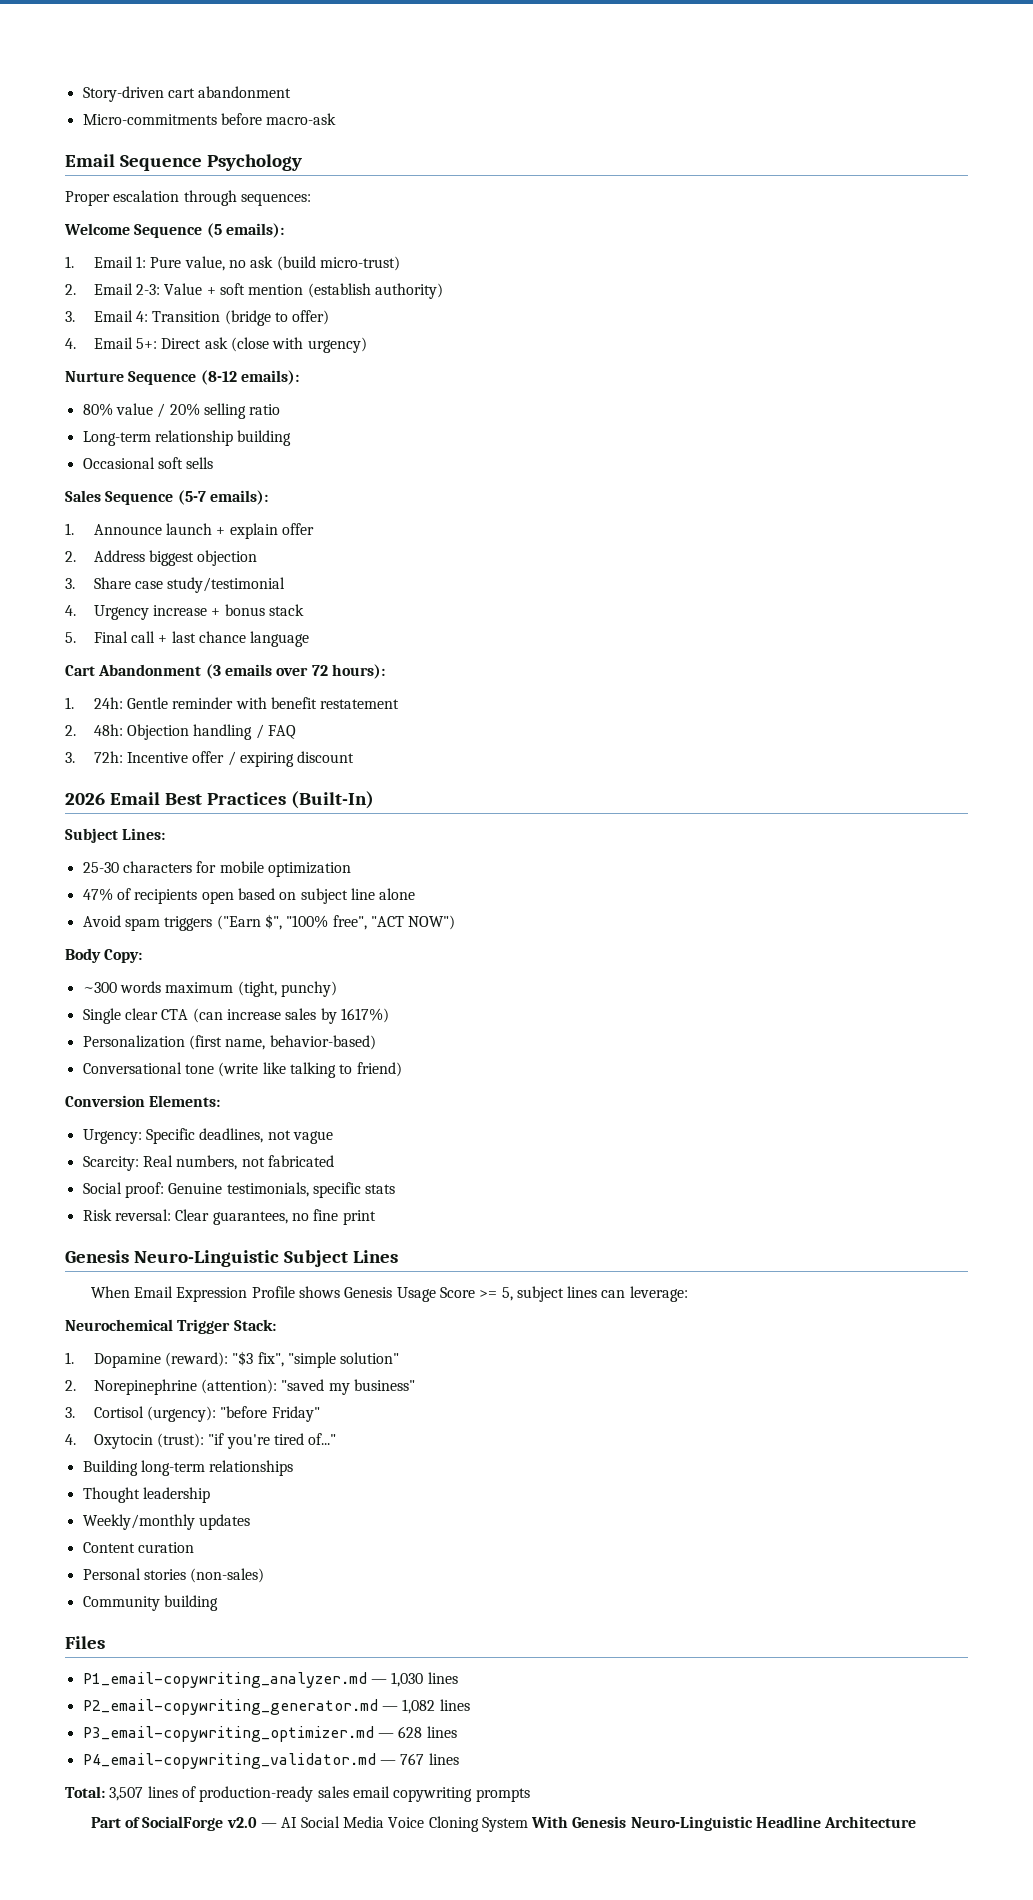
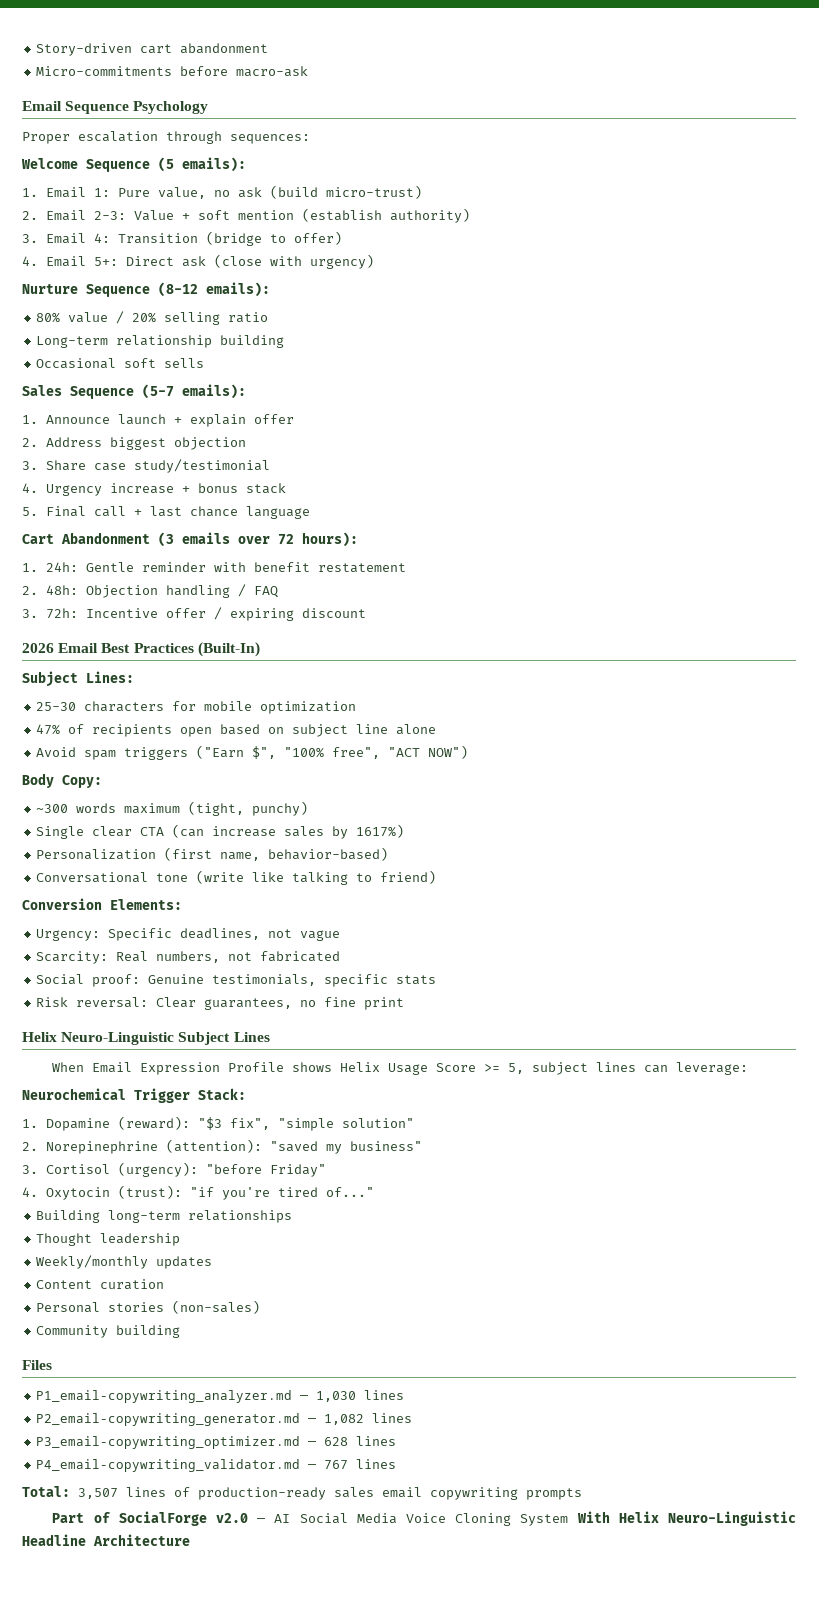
- Genesis Neuro-Linguistic Subject Lines
+ Helix Neuro-Linguistic Subject Lines
- When Email Expression Profile shows Genesis Usage Score >= 5, subject lines can leverage:
+ When Email Expression Profile shows Helix Usage Score >= 5, subject lines can leverage:
- Part of SocialForge v2.0 — AI Social Media Voice Cloning System With Genesis Neuro-Linguistic Headline Architecture
+ Part of SocialForge v2.0 — AI Social Media Voice Cloning System With Helix Neuro-Linguistic Headline Architecture

